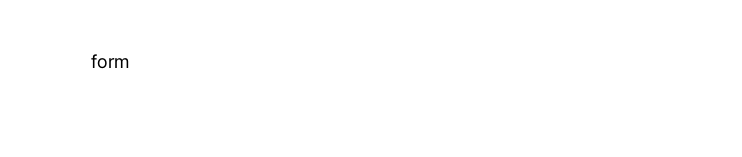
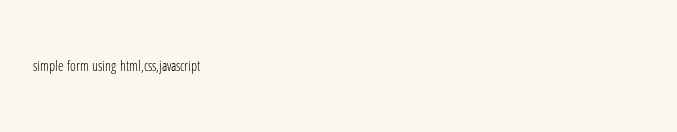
- form
+ simple form using html,css,javascript

